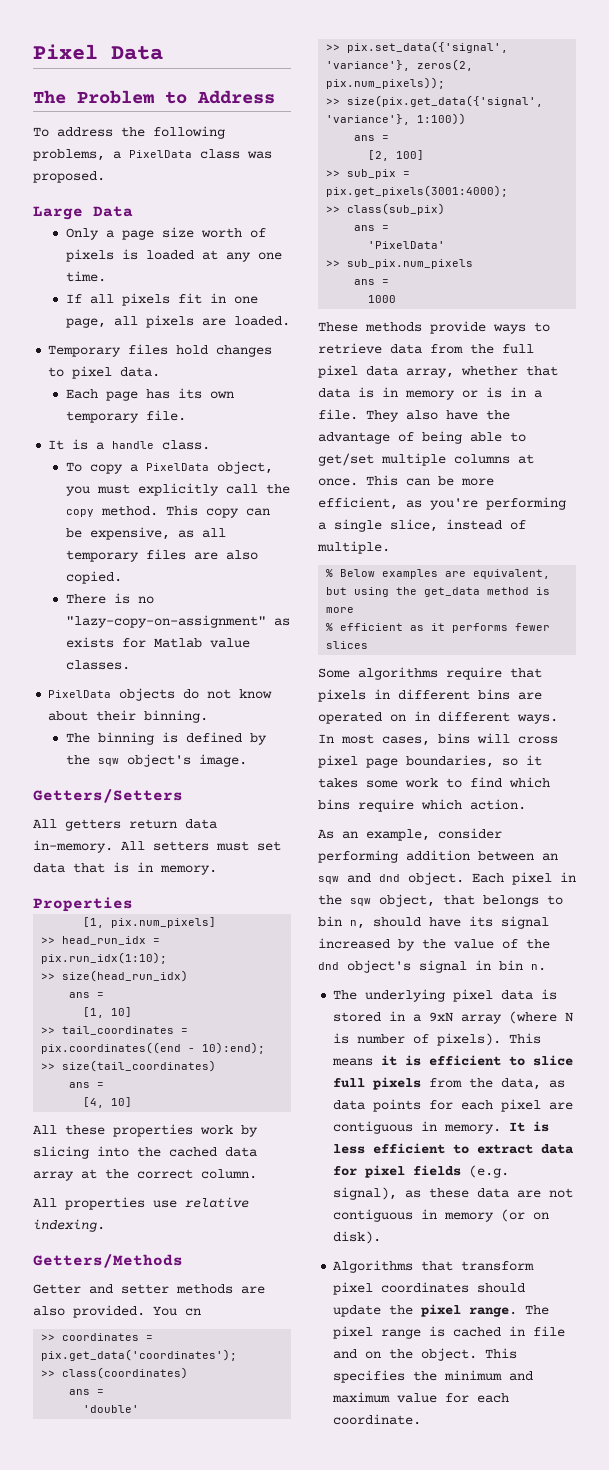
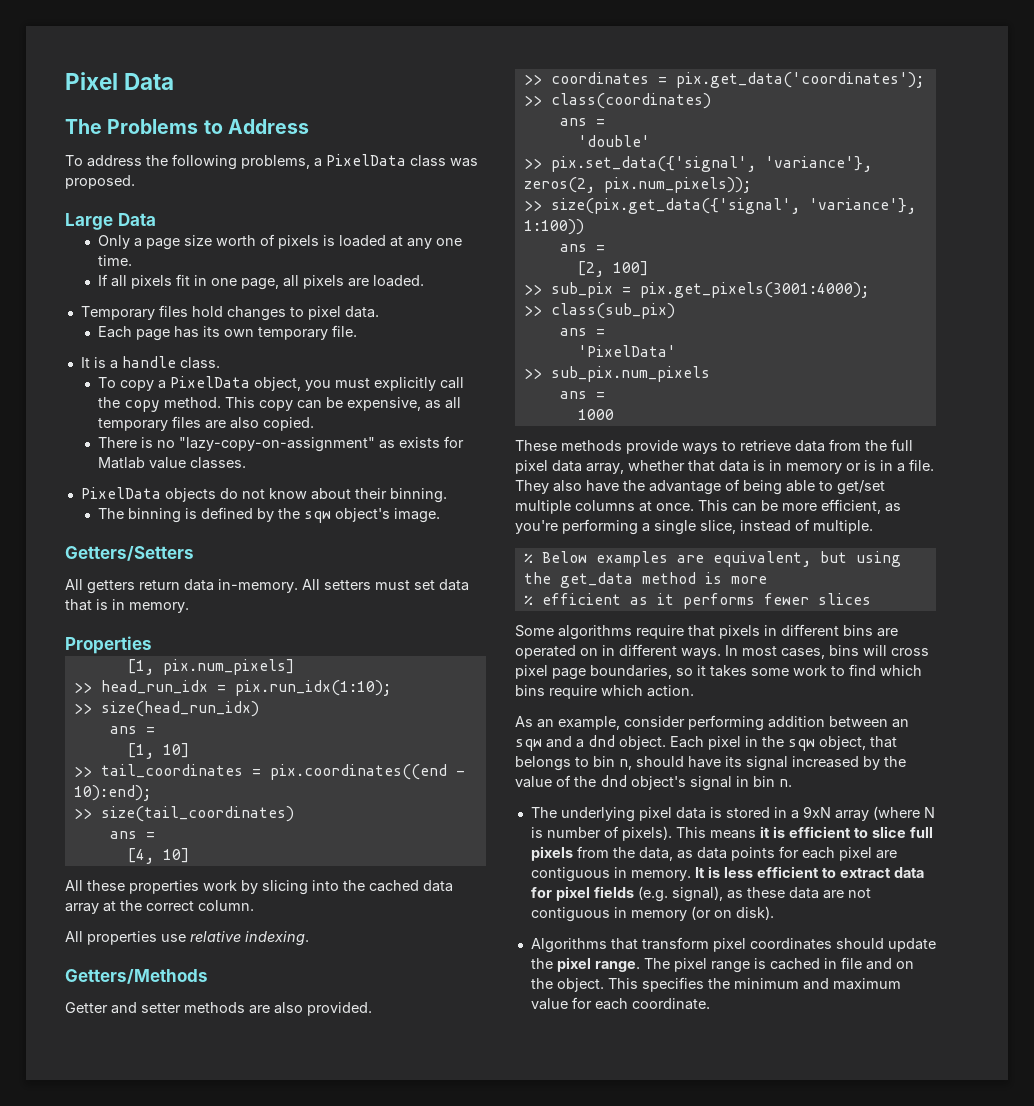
- The Problem to Address
+ The Problems to Address
- You cn
- As an example, consider performing addition between an sqw and dnd object.
+ As an example, consider performing addition between an sqw and a dnd object.

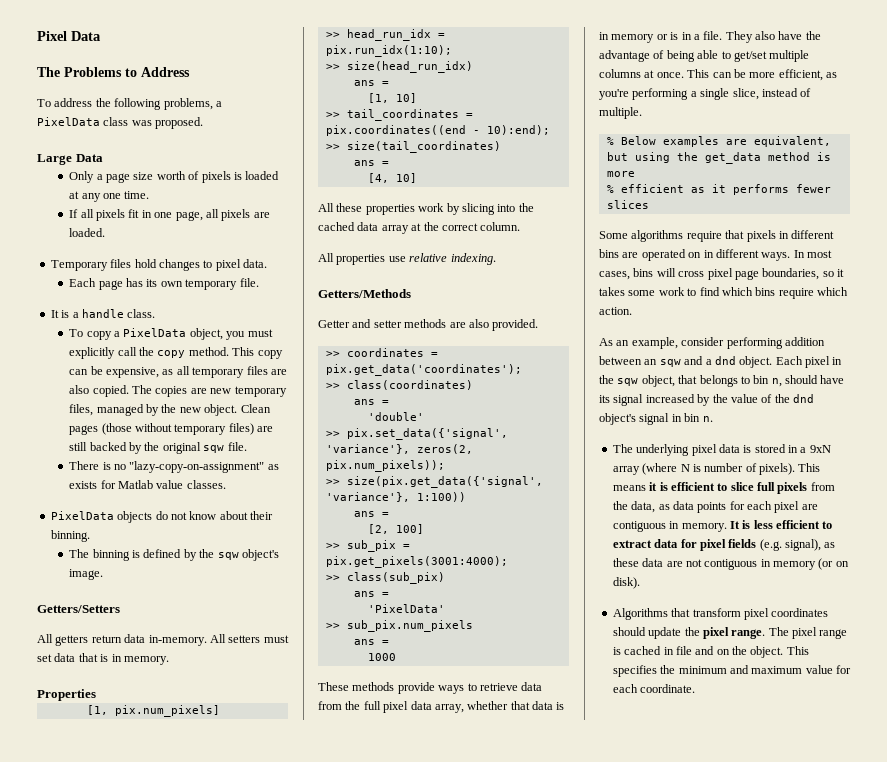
+ The copies are new temporary files, managed by the new object. Clean pages (those without temporary files) are still backed by the original sqw file.

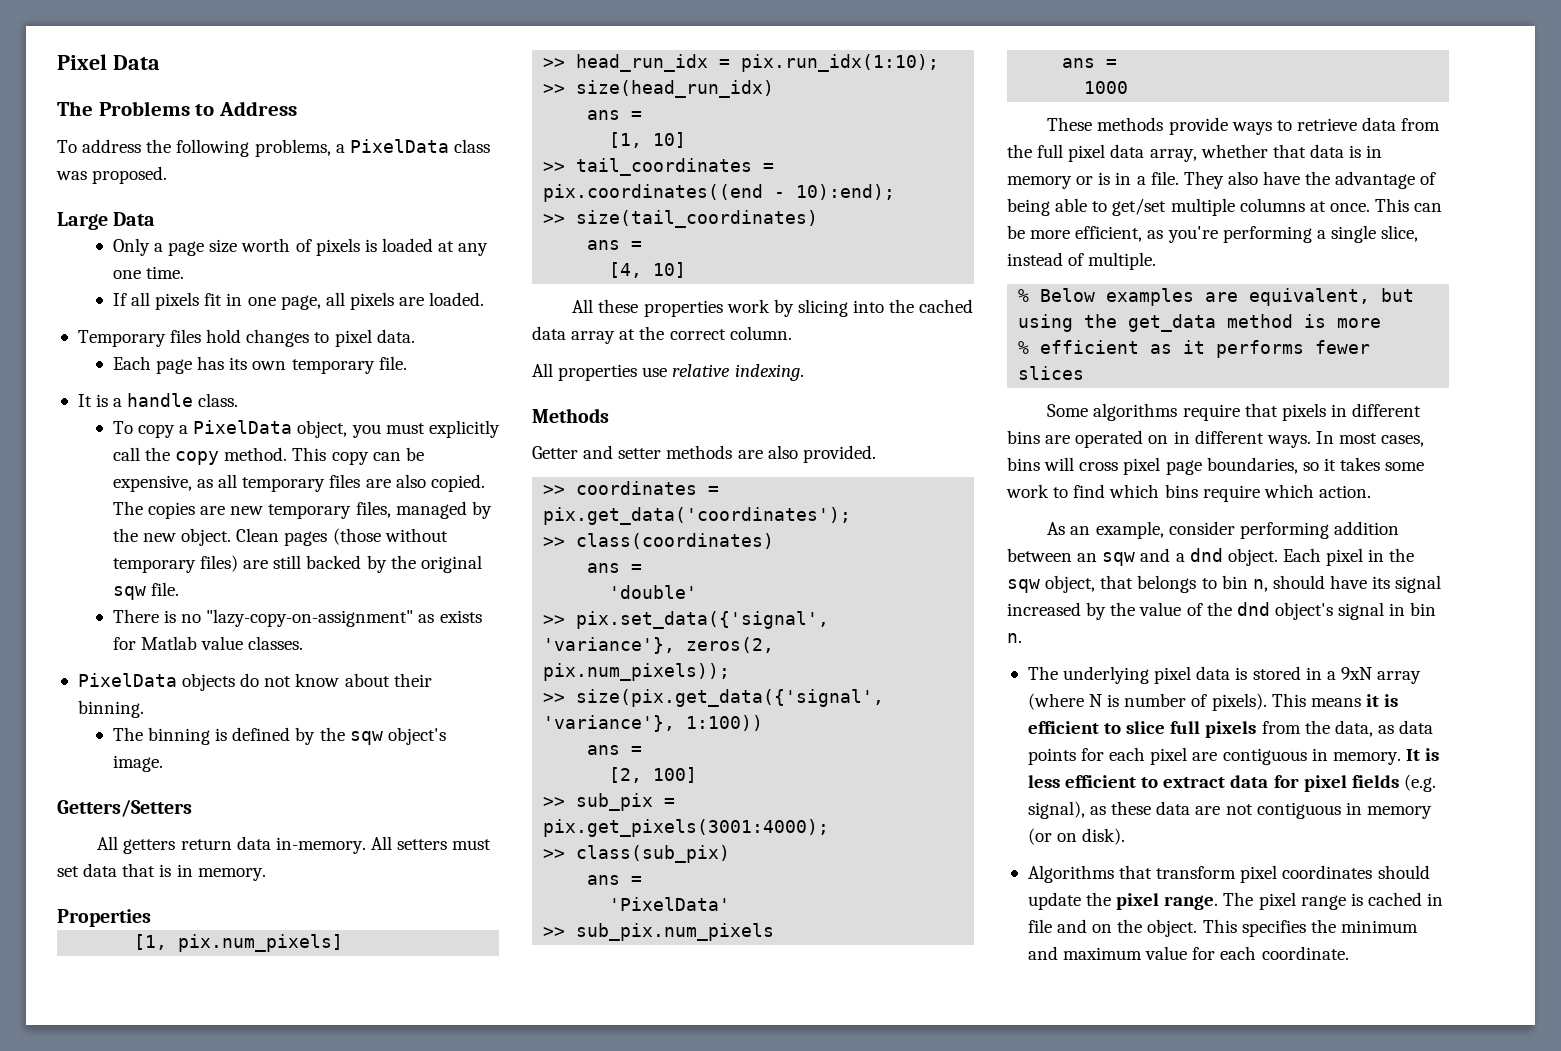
- Getters/Methods
+ Methods

